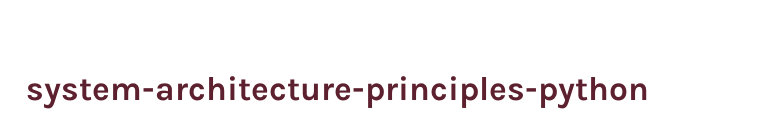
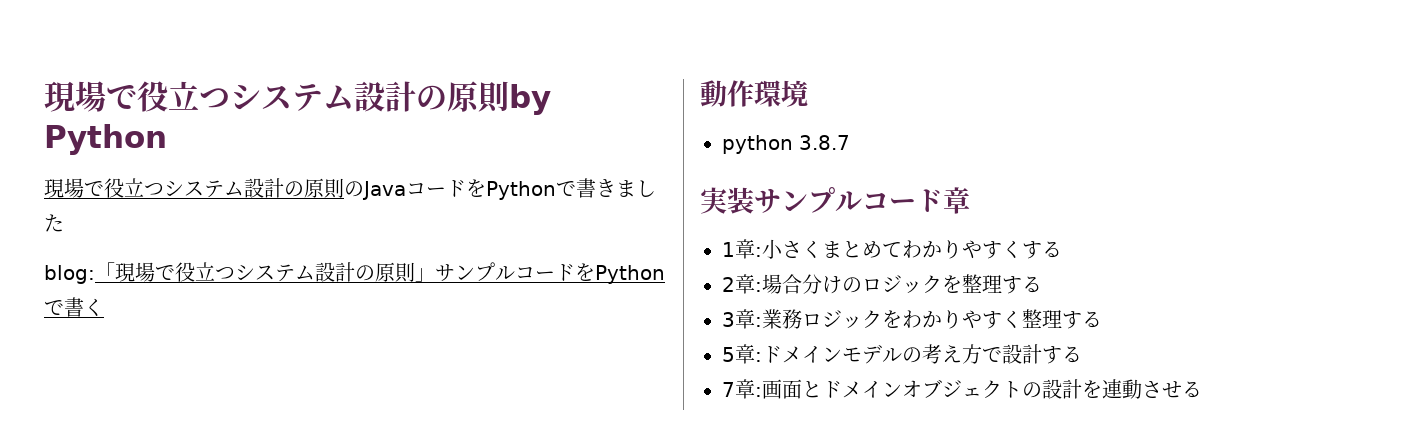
- system-architecture-principles-python
+ 現場で役立つシステム設計の原則by Python
+ 現場で役立つシステム設計の原則のJavaコードをPythonで書きました
+ blog:「現場で役立つシステム設計の原則」サンプルコードをPythonで書く
+ 動作環境
+ python 3.8.7
+ 実装サンプルコード章
+ 1章:小さくまとめてわかりやすくする
+ 2章:場合分けのロジックを整理する
+ 3章:業務ロジックをわかりやすく整理する
+ 5章:ドメインモデルの考え方で設計する
+ 7章:画面とドメインオブジェクトの設計を連動させる

